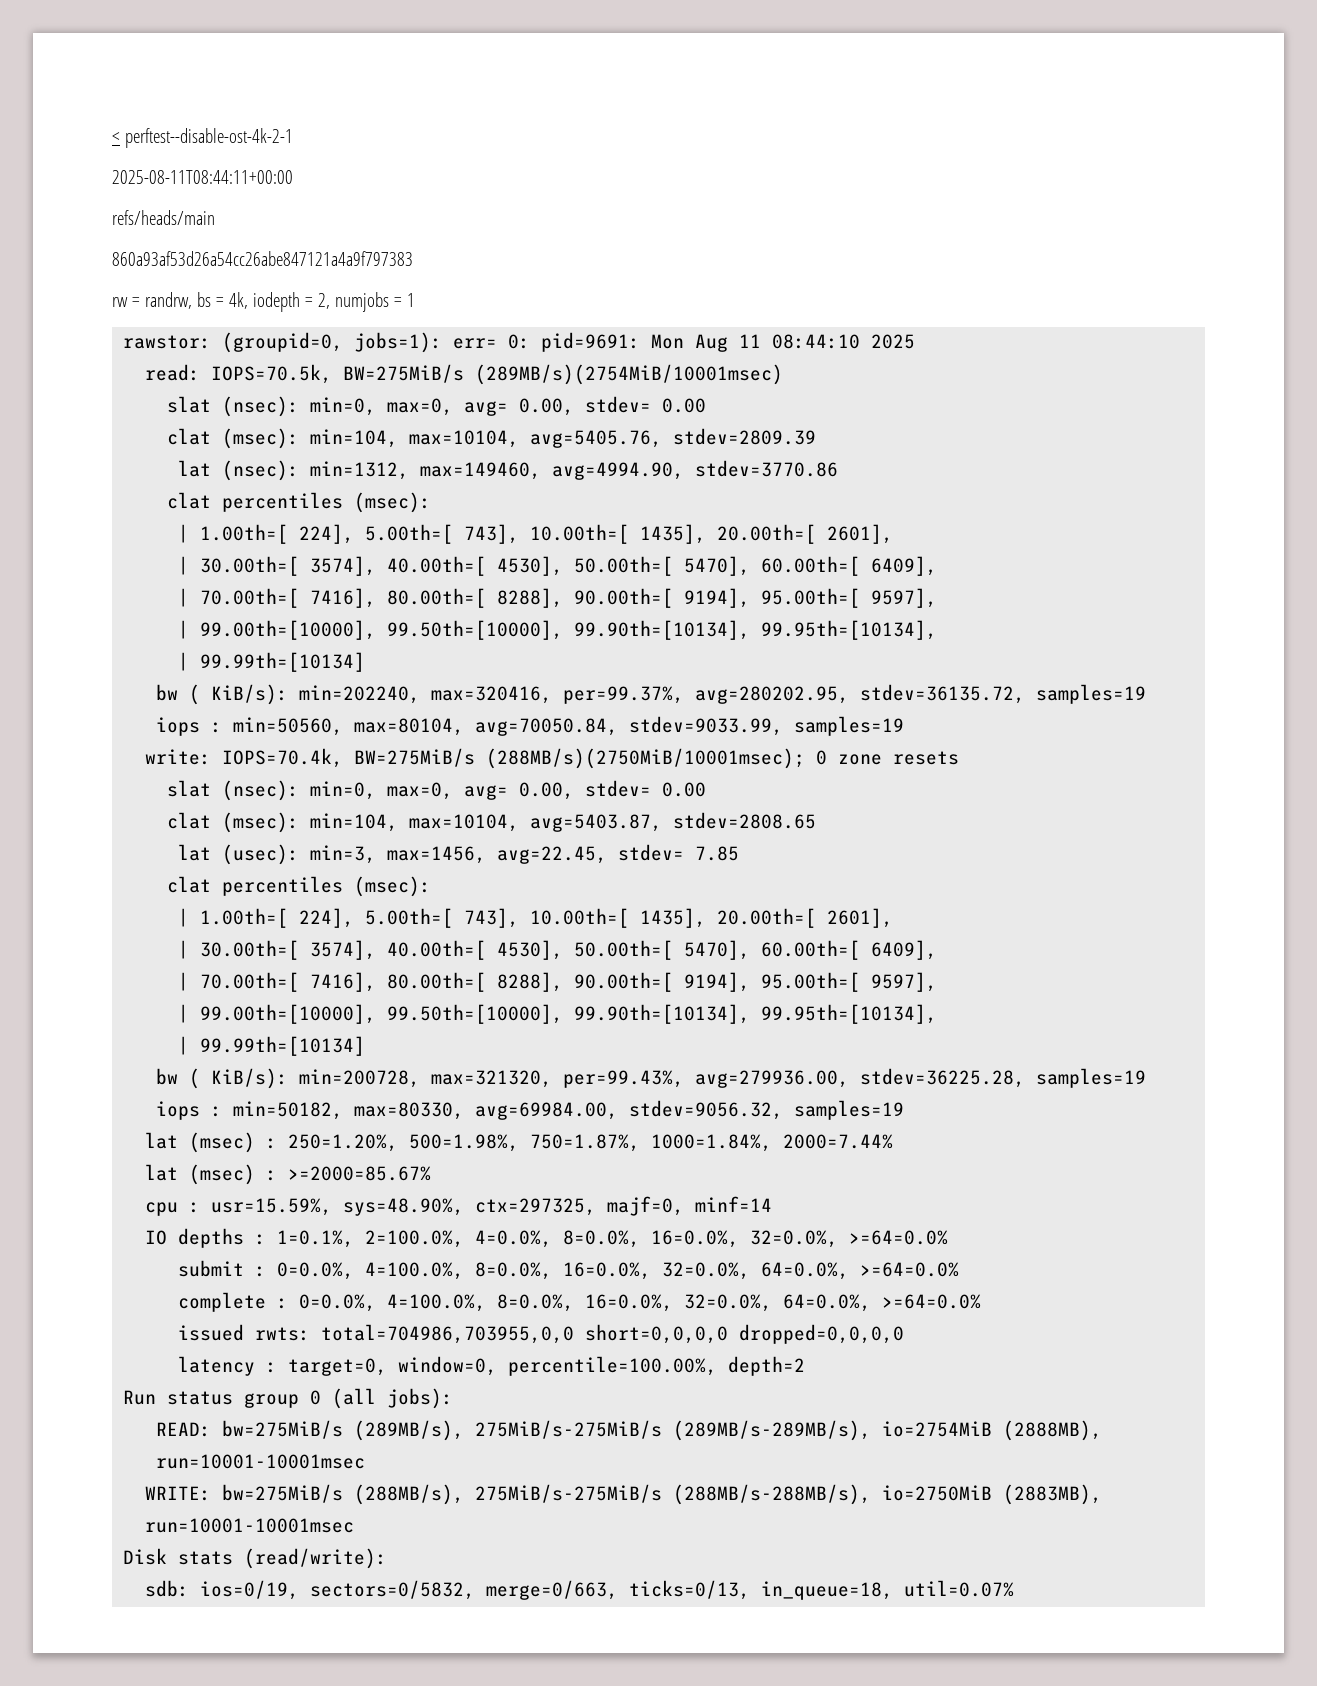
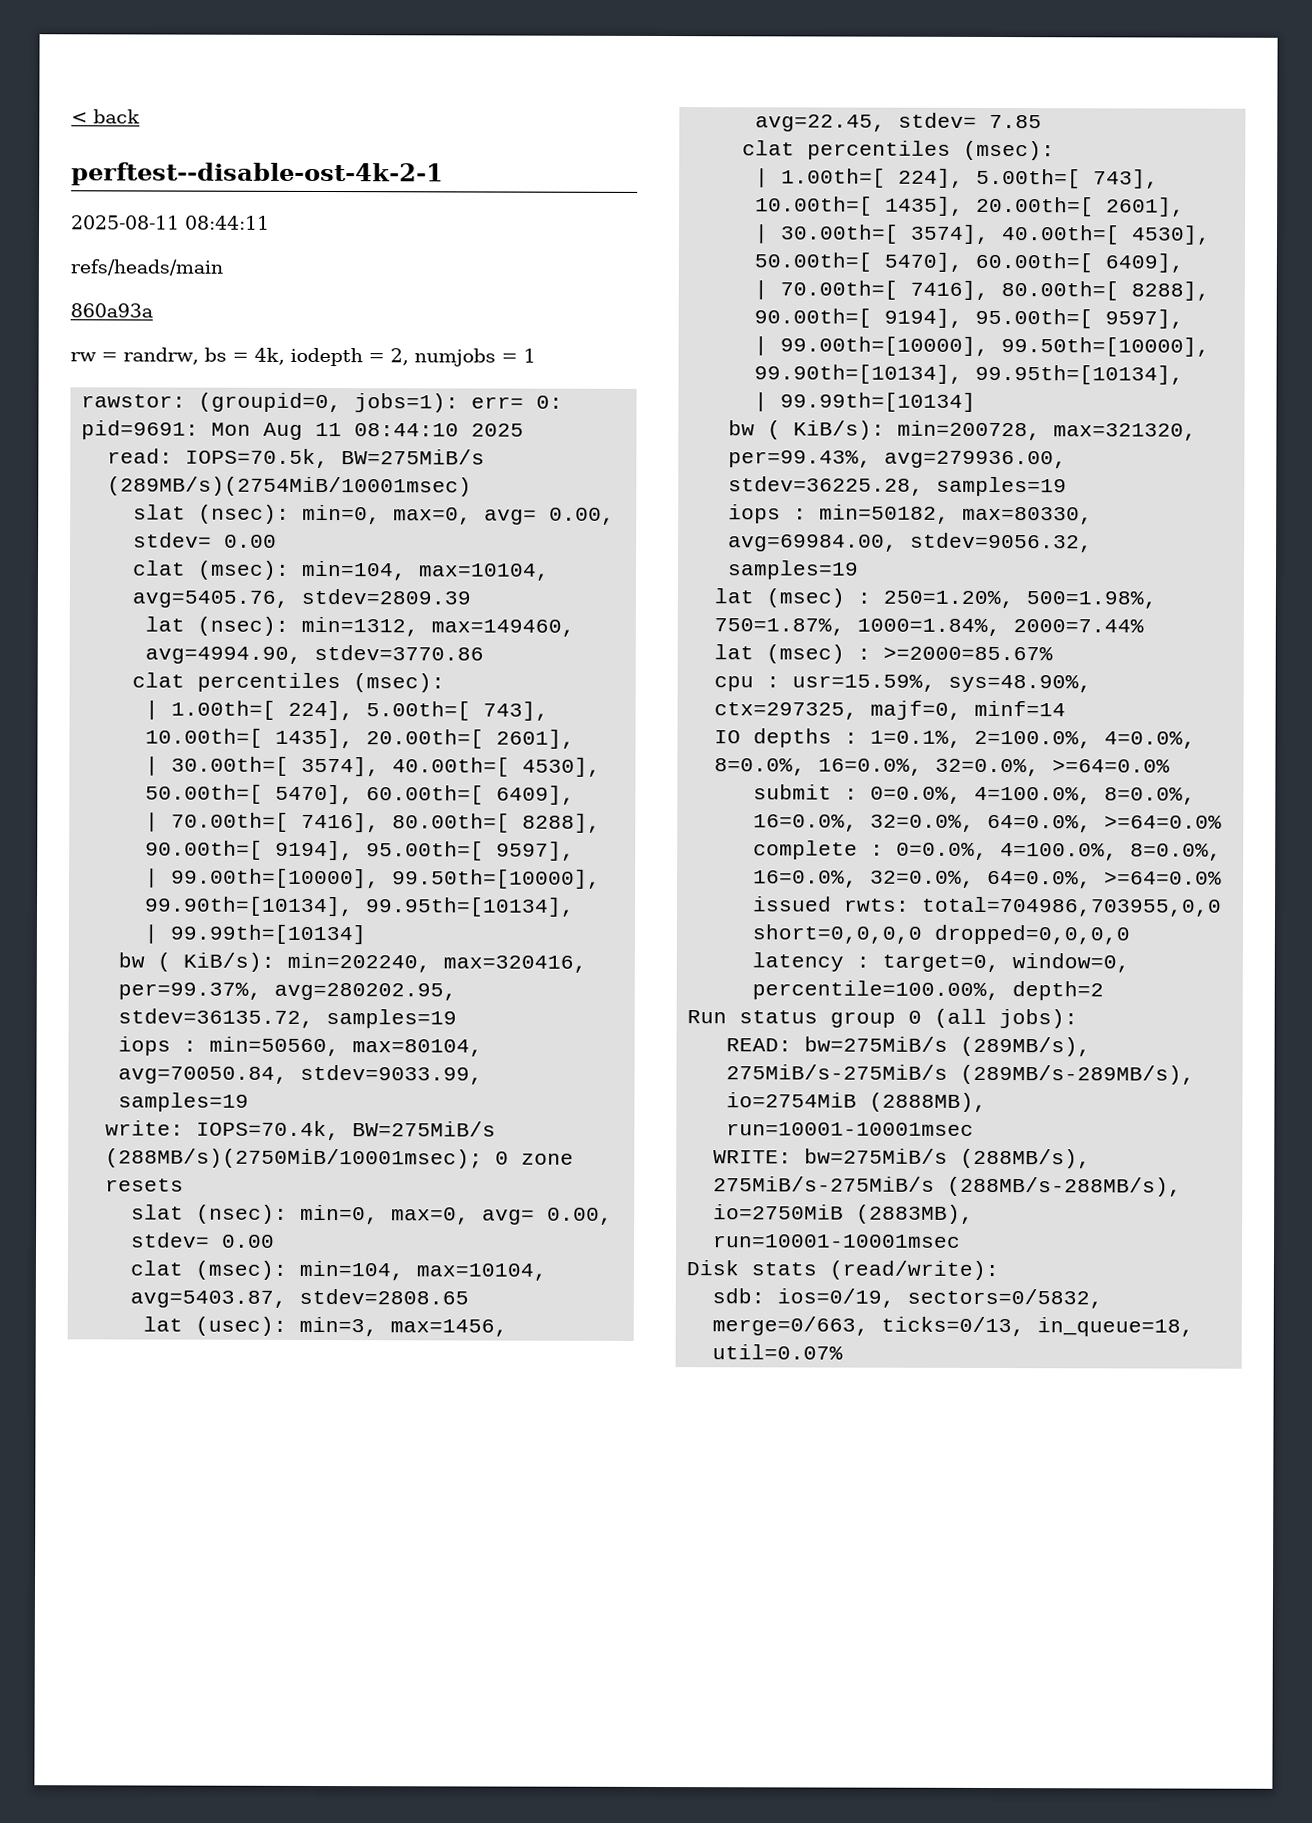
- < perftest--disable-ost-4k-2-1
+ < back
+ perftest--disable-ost-4k-2-1
- 2025-08-11T08:44:11+00:00
+ 2025-08-11 08:44:11
- 860a93af53d26a54cc26abe847121a4a9f797383
+ 860a93a

